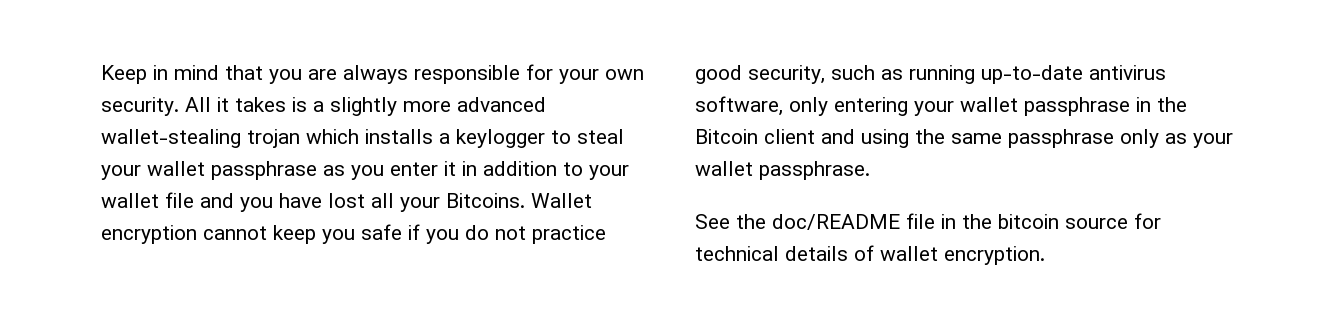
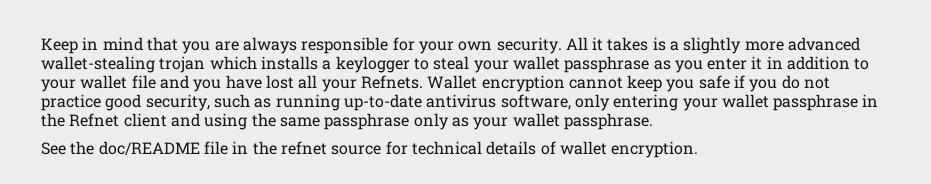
- All it takes is a slightly more advanced wallet-stealing trojan which installs a keylogger to steal your wallet passphrase as you enter it in addition to your wallet file and you have lost all your Bitcoins.
+ All it takes is a slightly more advanced wallet-stealing trojan which installs a keylogger to steal your wallet passphrase as you enter it in addition to your wallet file and you have lost all your Refnets.
- Wallet encryption cannot keep you safe if you do not practice good security, such as running up-to-date antivirus software, only entering your wallet passphrase in the Bitcoin client and using the same passphrase only as your wallet passphrase.
+ Wallet encryption cannot keep you safe if you do not practice good security, such as running up-to-date antivirus software, only entering your wallet passphrase in the Refnet client and using the same passphrase only as your wallet passphrase.
- See the doc/README file in the bitcoin source for technical details of wallet encryption.
+ See the doc/README file in the refnet source for technical details of wallet encryption.

